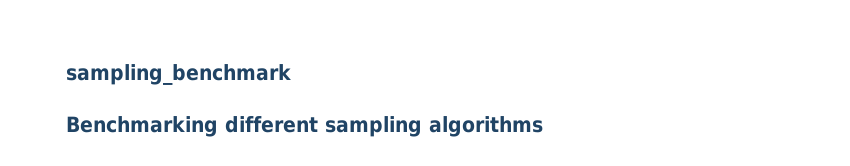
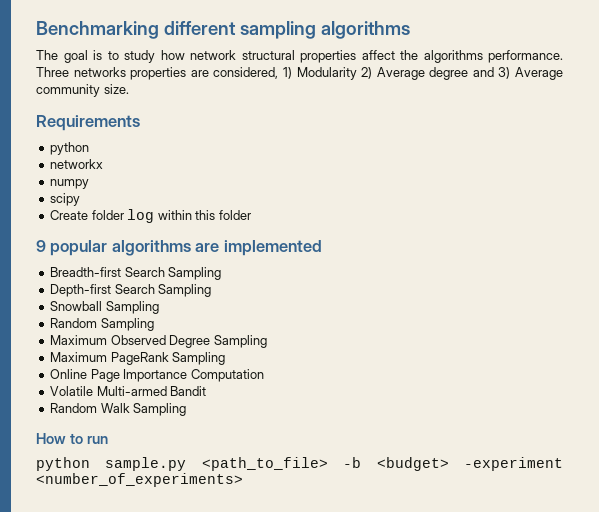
- sampling_benchmark
+ The goal is to study how network structural properties affect the algorithms performance. Three networks properties are considered, 1) Modularity 2) Average degree and 3) Average community size.
+ Requirements
+ python
+ networkx
+ numpy
+ scipy
+ Create folder log within this folder
+ 9 popular algorithms are implemented
+ Breadth-first Search Sampling
+ Depth-first Search Sampling
+ Snowball Sampling
+ Random Sampling
+ Maximum Observed Degree Sampling
+ Maximum PageRank Sampling
+ Online Page Importance Computation
+ Volatile Multi-armed Bandit
+ Random Walk Sampling
+ How to run
+ python sample.py <path_to_file> -b <budget> -experiment <number_of_experiments>

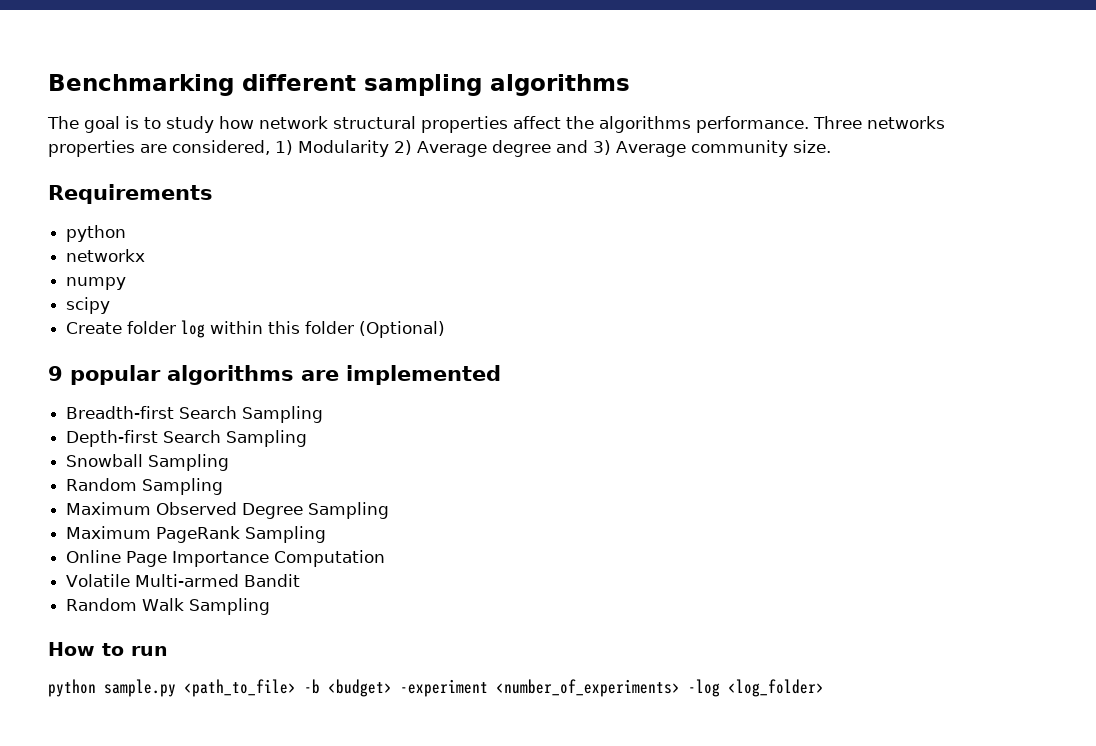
- Create folder log within this folder
+ Create folder log within this folder (Optional)
- python sample.py <path_to_file> -b <budget> -experiment <number_of_experiments>
+ python sample.py <path_to_file> -b <budget> -experiment <number_of_experiments> -log <log_folder>

